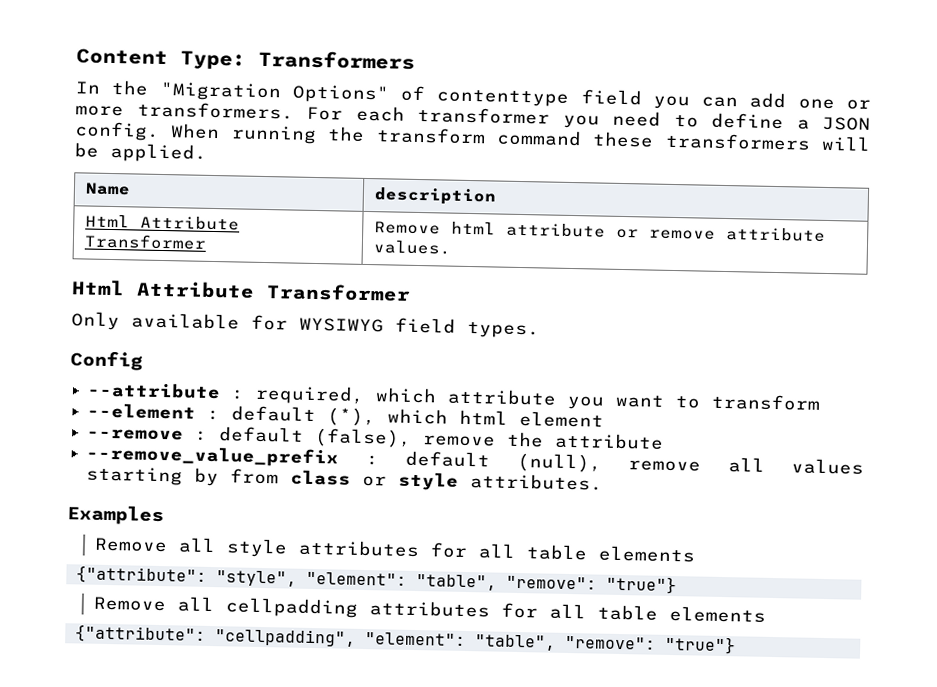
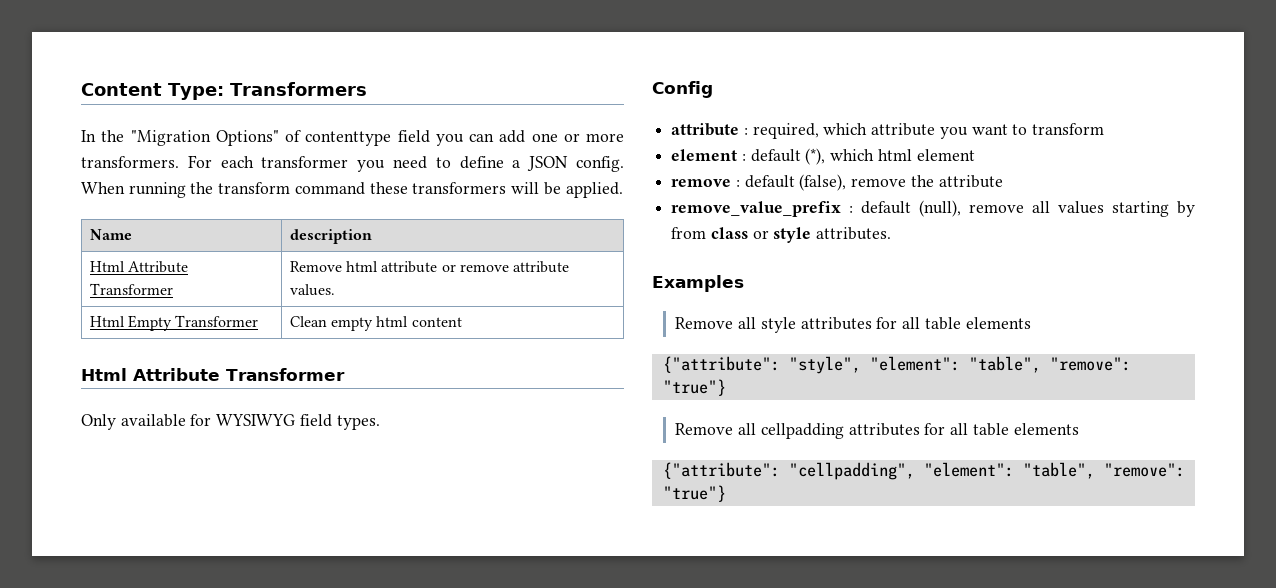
+ Html Empty Transformer | Clean empty html content
- --attribute : required, which attribute you want to transform
+ attribute : required, which attribute you want to transform
- --element : default (*), which html element
+ element : default (*), which html element
- --remove : default (false), remove the attribute
+ remove : default (false), remove the attribute
- --remove_value_prefix : default (null), remove all values starting by from class or style attributes.
+ remove_value_prefix : default (null), remove all values starting by from class or style attributes.

